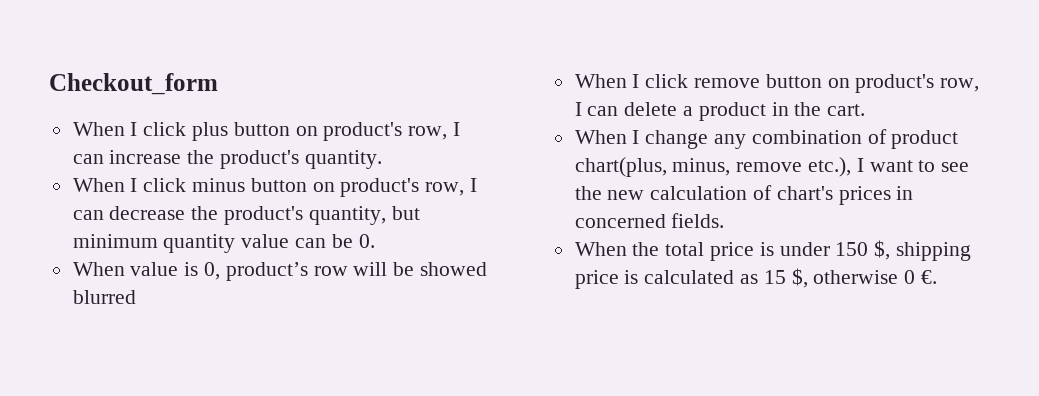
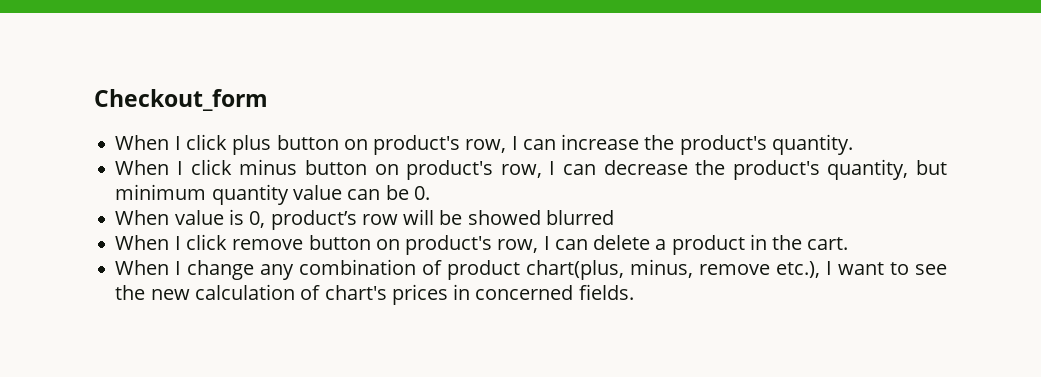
- When the total price is under 150 $, shipping price is calculated as 15 $, otherwise 0 €.

